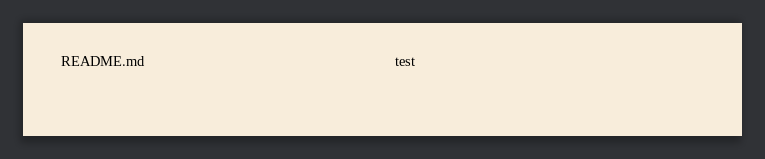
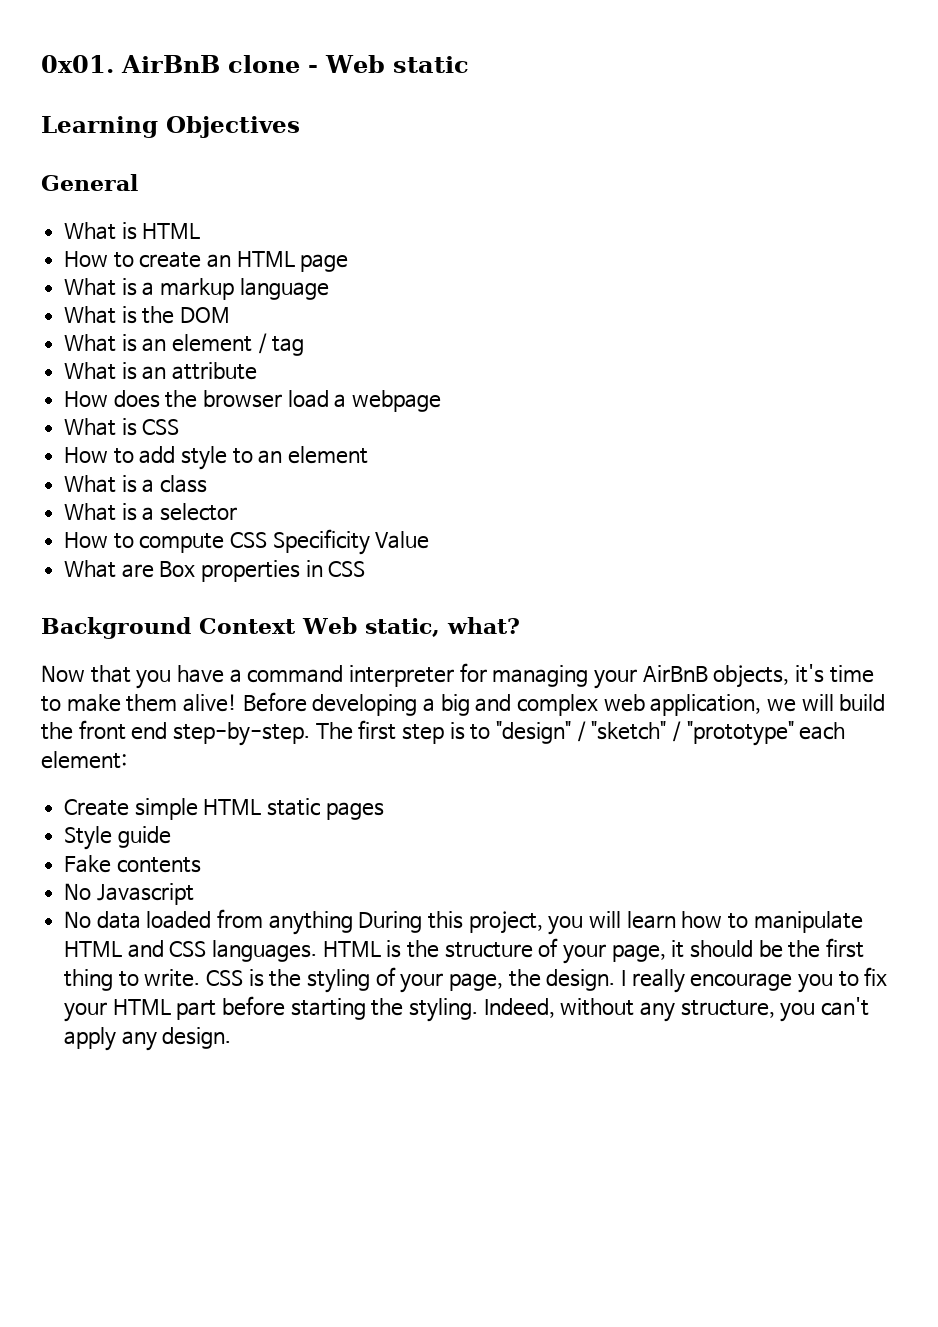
- README.md
- test
+ 0x01. AirBnB clone - Web static
+ Learning Objectives
+ General
+ What is HTML
+ How to create an HTML page
+ What is a markup language
+ What is the DOM
+ What is an element / tag
+ What is an attribute
+ How does the browser load a webpage
+ What is CSS
+ How to add style to an element
+ What is a class
+ What is a selector
+ How to compute CSS Specificity Value
+ What are Box properties in CSS
+ Background Context Web static, what?
+ Now that you have a command interpreter for managing your AirBnB objects, it's time to make them alive! Before developing a big and complex web application, we will build the front end step-by-step. The first step is to "design" / "sketch" / "prototype" each element:
+ Create simple HTML static pages
+ Style guide
+ Fake contents
+ No Javascript
+ No data loaded from anything During this project, you will learn how to manipulate HTML and CSS languages. HTML is the structure of your page, it should be the first thing to write. CSS is the styling of your page, the design. I really encourage you to fix your HTML part before starting the styling. Indeed, without any structure, you can't apply any design.

